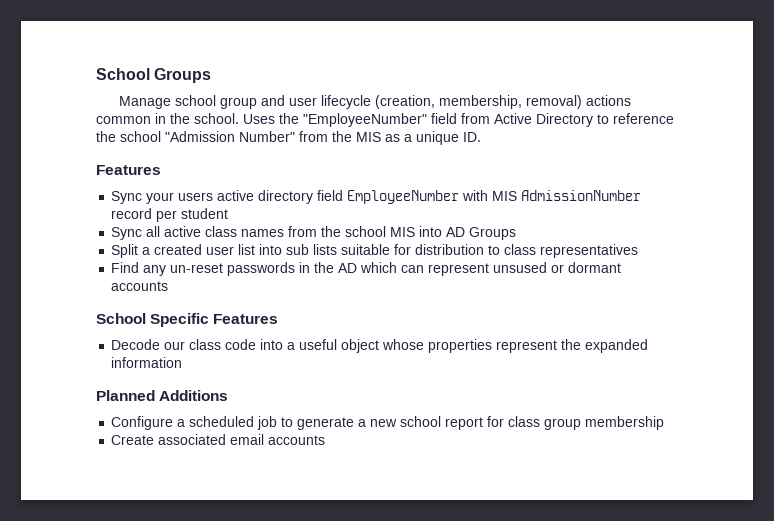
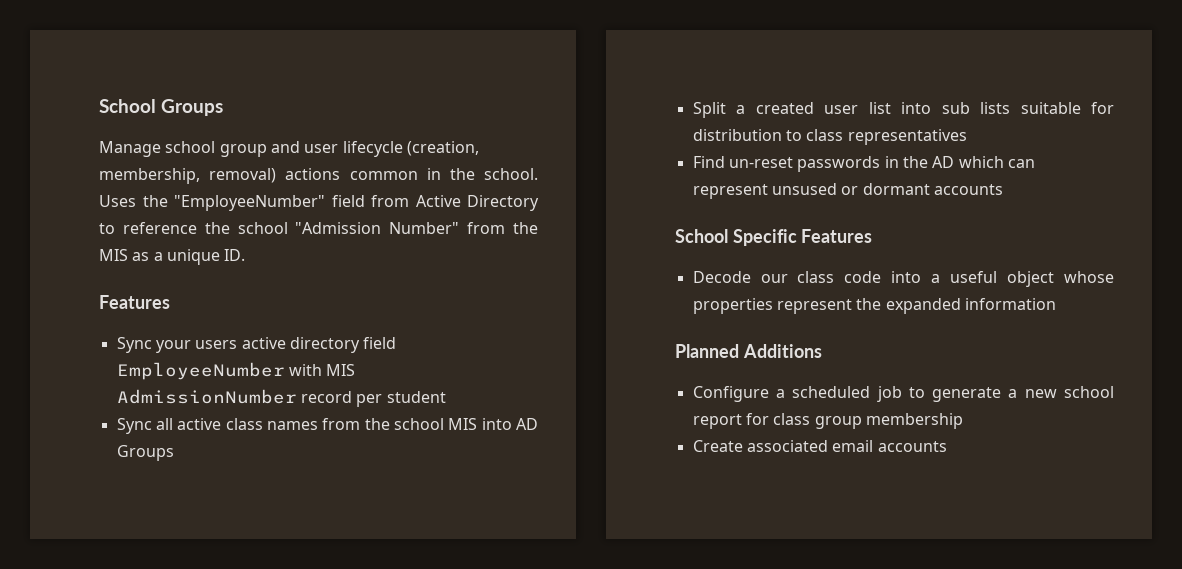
- Find any un-reset passwords in the AD which can represent unsused or dormant accounts
+ Find un-reset passwords in the AD which can represent unsused or dormant accounts

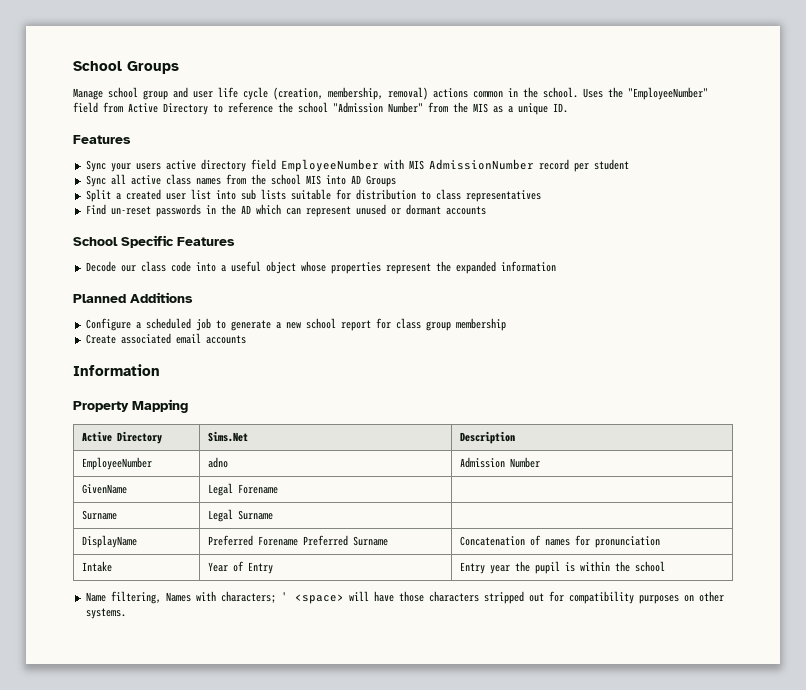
- Manage school group and user lifecycle (creation, membership, removal) actions common in the school.
+ Manage school group and user life cycle (creation, membership, removal) actions common in the school.
- Find un-reset passwords in the AD which can represent unsused or dormant accounts
+ Find un-reset passwords in the AD which can represent unused or dormant accounts
+ Information
+ Property Mapping
+ Active Directory | Sims.Net | Description
+ EmployeeNumber | adno | Admission Number
+ GivenName | Legal Forename |
+ Surname | Legal Surname |
+ DisplayName | Preferred Forename Preferred Surname | Concatenation of names for pronunciation
+ Intake | Year of Entry | Entry year the pupil is within the school
+ Name filtering, Names with characters; ' <space> will have those characters stripped out for compatibility purposes on other systems.

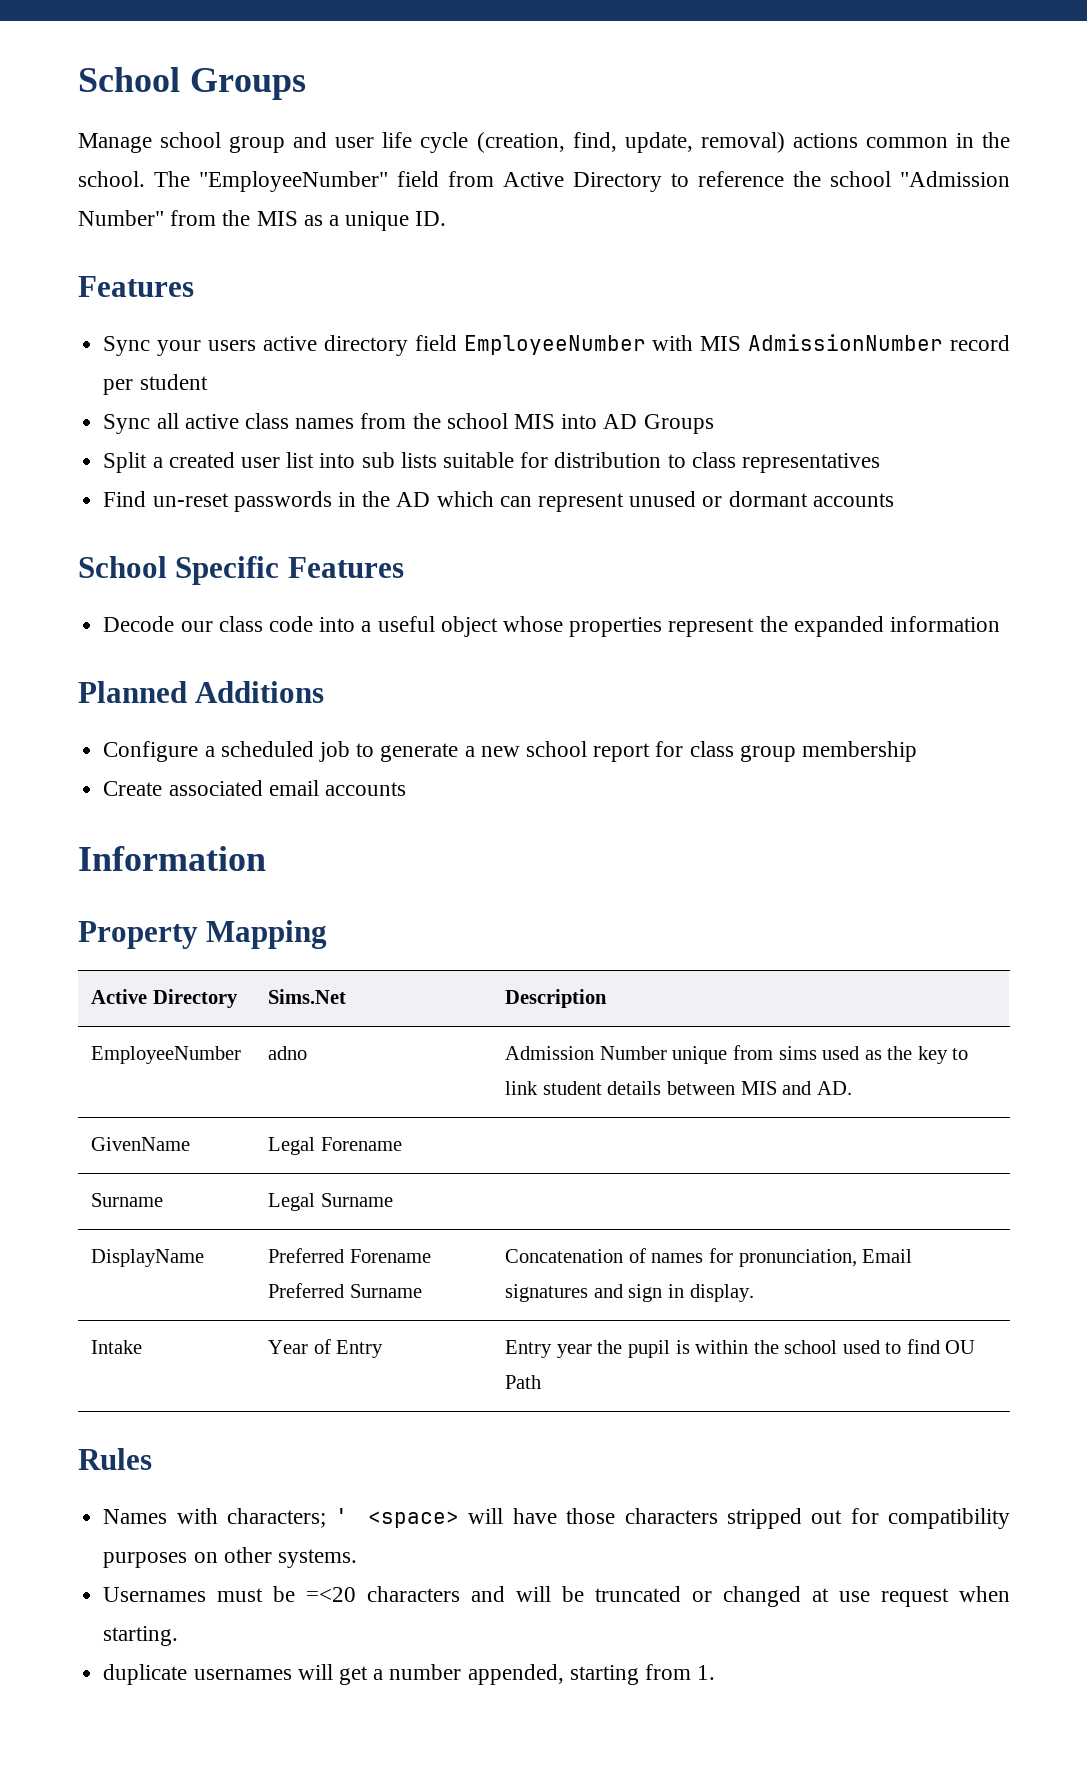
- Manage school group and user life cycle (creation, membership, removal) actions common in the school.
+ Manage school group and user life cycle (creation, find, update, removal) actions common in the school.
- Uses the "EmployeeNumber" field from Active Directory to reference the school "Admission Number" from the MIS as a unique ID.
+ The "EmployeeNumber" field from Active Directory to reference the school "Admission Number" from the MIS as a unique ID.
- EmployeeNumber | adno | Admission Number
+ EmployeeNumber | adno | Admission Number unique from sims used as the key to link student details between MIS and AD.
- DisplayName | Preferred Forename Preferred Surname | Concatenation of names for pronunciation
+ DisplayName | Preferred Forename Preferred Surname | Concatenation of names for pronunciation, Email signatures and sign in display.
- Intake | Year of Entry | Entry year the pupil is within the school
- Name filtering, Names with characters; ' <space> will have those characters stripped out for compatibility purposes on other systems.
+ Intake | Year of Entry | Entry year the pupil is within the school used to find OU Path
+ Rules
+ Names with characters; ' <space> will have those characters stripped out for compatibility purposes on other systems.
+ Usernames must be =<20 characters and will be truncated or changed at use request when starting.
+ duplicate usernames will get a number appended, starting from 1.

